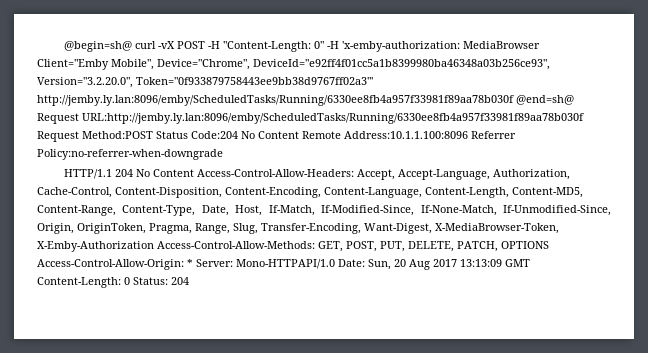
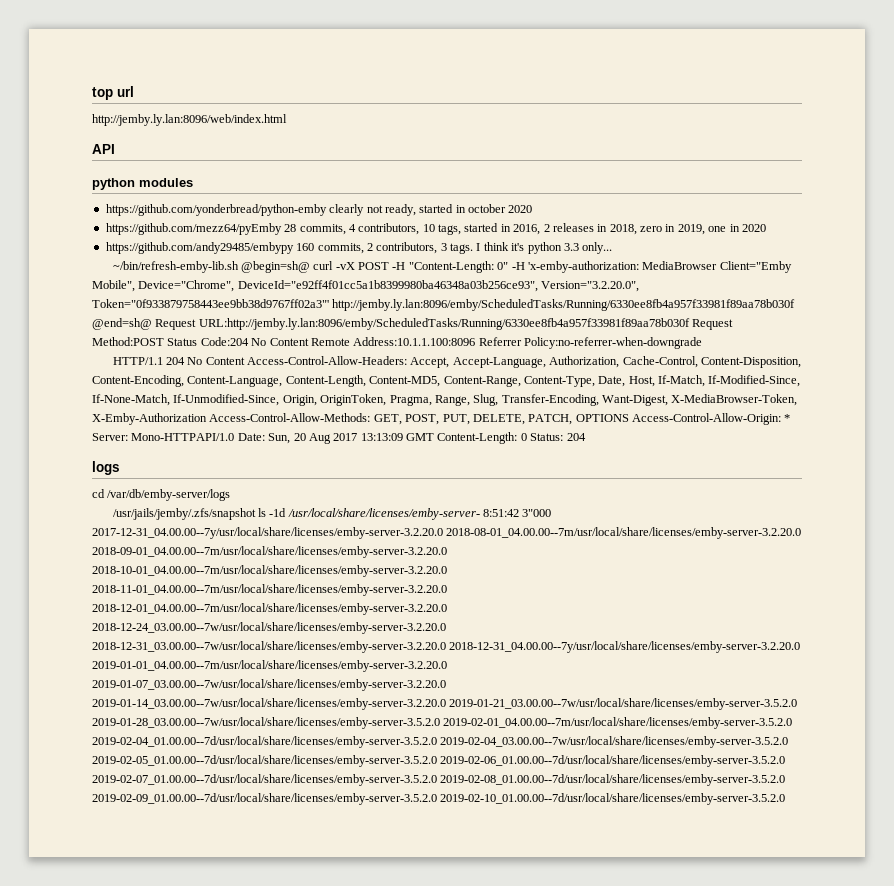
- @begin=sh@ curl -vX POST -H "Content-Length: 0" -H 'x-emby-authorization: MediaBrowser Client="Emby Mobile", Device="Chrome", DeviceId="e92ff4f01cc5a1b8399980ba46348a03b256ce93", Version="3.2.20.0", Token="0f933879758443ee9bb38d9767ff02a3"' http://jemby.ly.lan:8096/emby/ScheduledTasks/Running/6330ee8fb4a957f33981f89aa78b030f @end=sh@ Request URL:http://jemby.ly.lan:8096/emby/ScheduledTasks/Running/6330ee8fb4a957f33981f89aa78b030f Request Method:POST Status Code:204 No Content Remote Address:10.1.1.100:8096 Referrer Policy:no-referrer-when-downgrade
+ top url
+ http://jemby.ly.lan:8096/web/index.html
+ API
+ python modules
+ https://github.com/yonderbread/python-emby clearly not ready, started in october 2020
+ https://github.com/mezz64/pyEmby 28 commits, 4 contributors, 10 tags, started in 2016, 2 releases in 2018, zero in 2019, one in 2020
+ https://github.com/andy29485/embypy 160 commits, 2 contributors, 3 tags. I think it's python 3.3 only...
+ ~/bin/refresh-emby-lib.sh @begin=sh@ curl -vX POST -H "Content-Length: 0" -H 'x-emby-authorization: MediaBrowser Client="Emby Mobile", Device="Chrome", DeviceId="e92ff4f01cc5a1b8399980ba46348a03b256ce93", Version="3.2.20.0", Token="0f933879758443ee9bb38d9767ff02a3"' http://jemby.ly.lan:8096/emby/ScheduledTasks/Running/6330ee8fb4a957f33981f89aa78b030f @end=sh@ Request URL:http://jemby.ly.lan:8096/emby/ScheduledTasks/Running/6330ee8fb4a957f33981f89aa78b030f Request Method:POST Status Code:204 No Content Remote Address:10.1.1.100:8096 Referrer Policy:no-referrer-when-downgrade
+ logs
+ cd /var/db/emby-server/logs
+ /usr/jails/jemby/.zfs/snapshot ls -1d /usr/local/share/licenses/emby-server- 8:51:42 3"000 2017-12-31_04.00.00--7y/usr/local/share/licenses/emby-server-3.2.20.0 2018-08-01_04.00.00--7m/usr/local/share/licenses/emby-server-3.2.20.0 2018-09-01_04.00.00--7m/usr/local/share/licenses/emby-server-3.2.20.0 2018-10-01_04.00.00--7m/usr/local/share/licenses/emby-server-3.2.20.0 2018-11-01_04.00.00--7m/usr/local/share/licenses/emby-server-3.2.20.0 2018-12-01_04.00.00--7m/usr/local/share/licenses/emby-server-3.2.20.0 2018-12-24_03.00.00--7w/usr/local/share/licenses/emby-server-3.2.20.0 2018-12-31_03.00.00--7w/usr/local/share/licenses/emby-server-3.2.20.0 2018-12-31_04.00.00--7y/usr/local/share/licenses/emby-server-3.2.20.0 2019-01-01_04.00.00--7m/usr/local/share/licenses/emby-server-3.2.20.0 2019-01-07_03.00.00--7w/usr/local/share/licenses/emby-server-3.2.20.0 2019-01-14_03.00.00--7w/usr/local/share/licenses/emby-server-3.2.20.0 2019-01-21_03.00.00--7w/usr/local/share/licenses/emby-server-3.5.2.0 2019-01-28_03.00.00--7w/usr/local/share/licenses/emby-server-3.5.2.0 2019-02-01_04.00.00--7m/usr/local/share/licenses/emby-server-3.5.2.0 2019-02-04_01.00.00--7d/usr/local/share/licenses/emby-server-3.5.2.0 2019-02-04_03.00.00--7w/usr/local/share/licenses/emby-server-3.5.2.0 2019-02-05_01.00.00--7d/usr/local/share/licenses/emby-server-3.5.2.0 2019-02-06_01.00.00--7d/usr/local/share/licenses/emby-server-3.5.2.0 2019-02-07_01.00.00--7d/usr/local/share/licenses/emby-server-3.5.2.0 2019-02-08_01.00.00--7d/usr/local/share/licenses/emby-server-3.5.2.0 2019-02-09_01.00.00--7d/usr/local/share/licenses/emby-server-3.5.2.0 2019-02-10_01.00.00--7d/usr/local/share/licenses/emby-server-3.5.2.0

